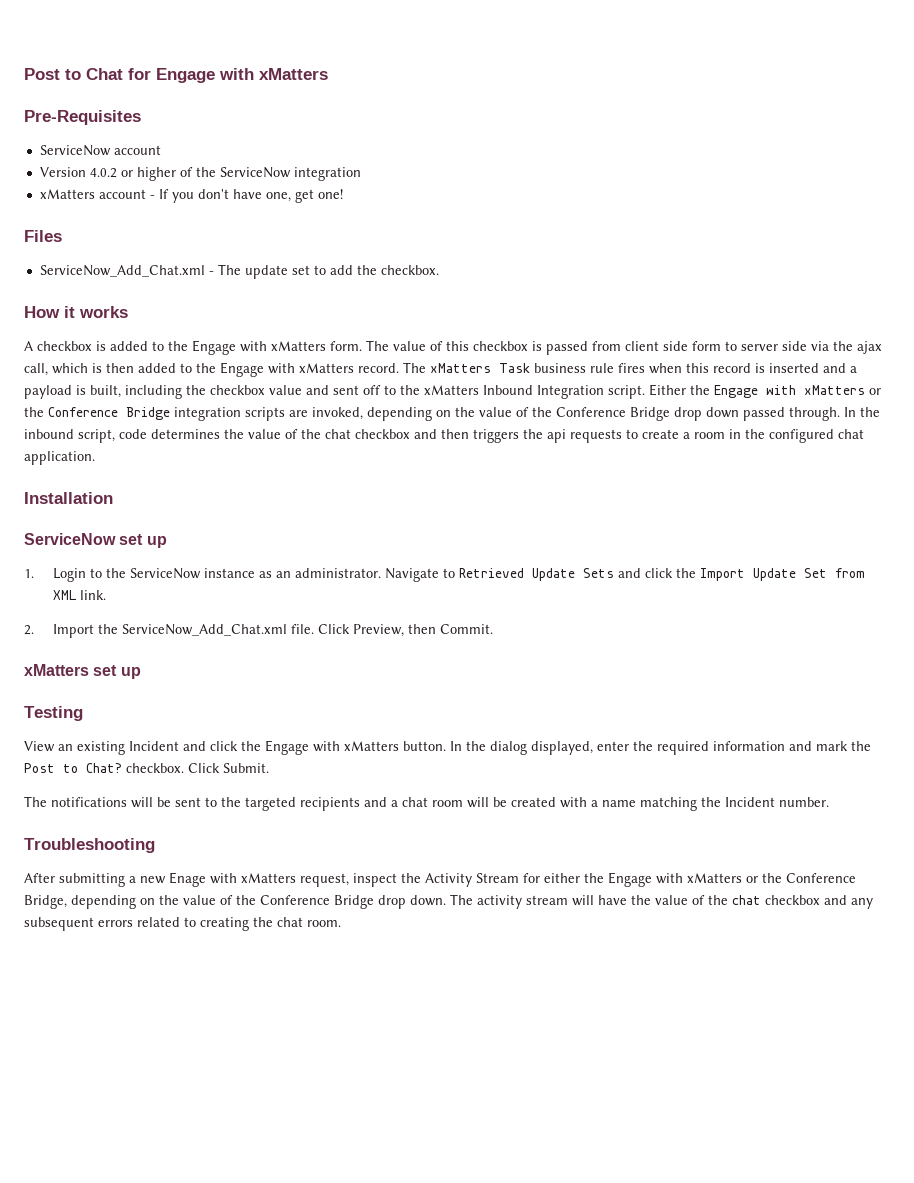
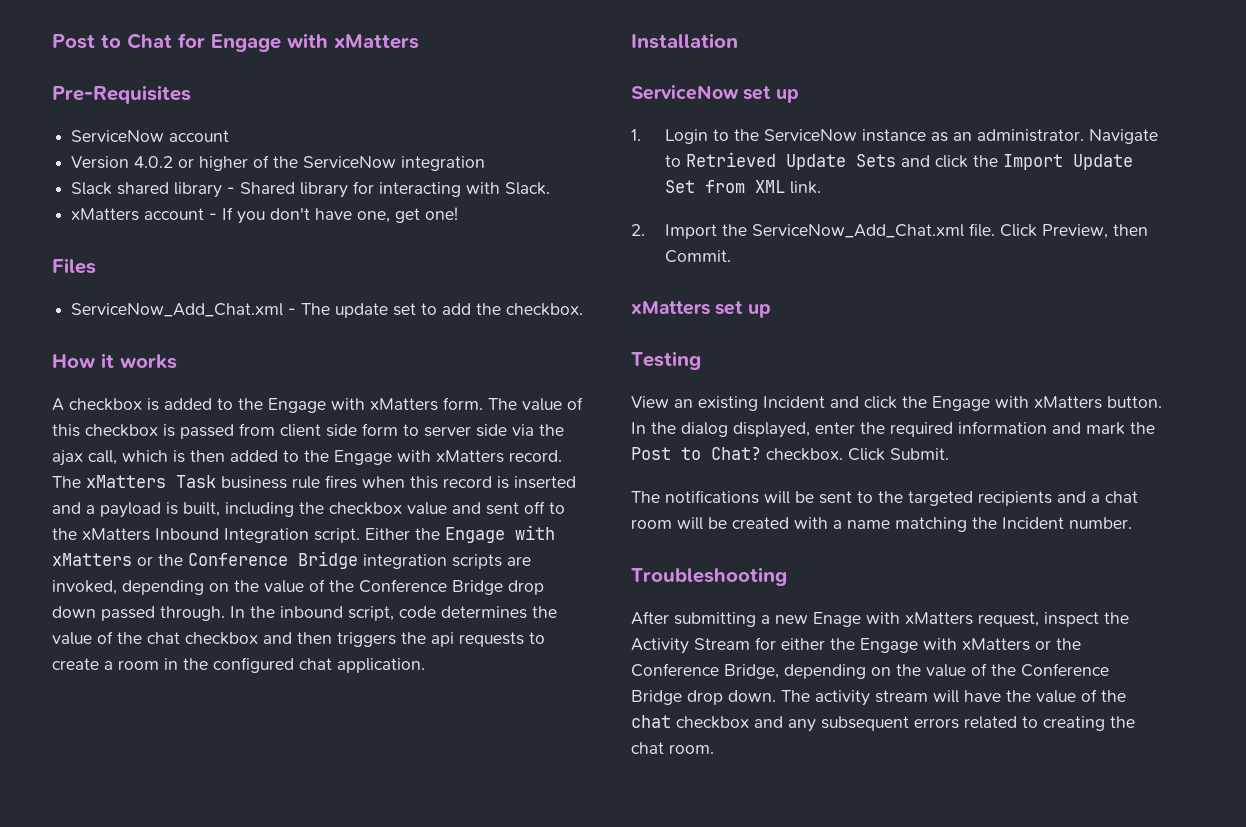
+ Slack shared library - Shared library for interacting with Slack.

